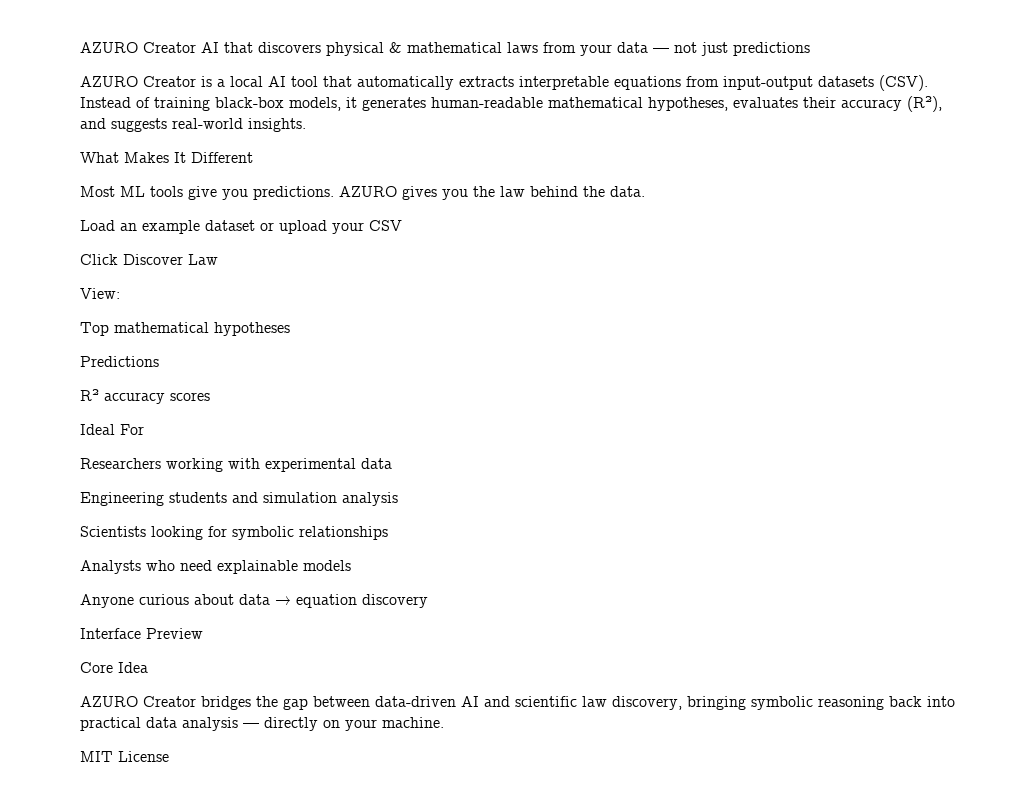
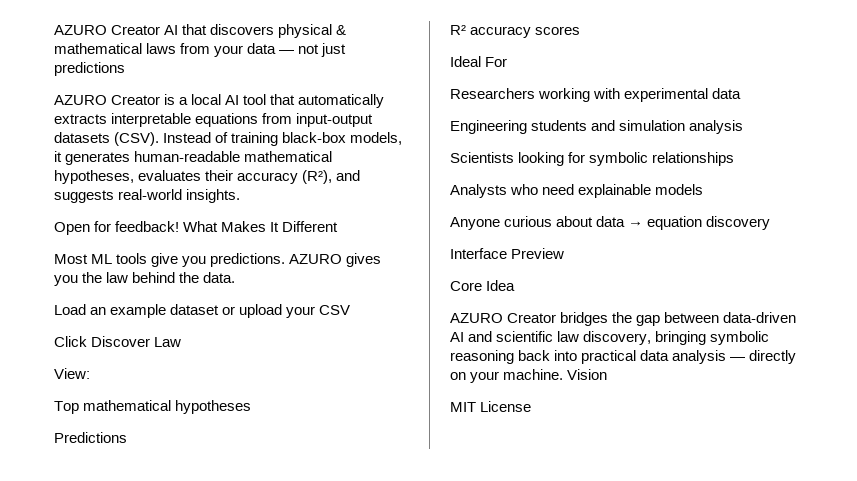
+ Open for feedback!
+ Vision

